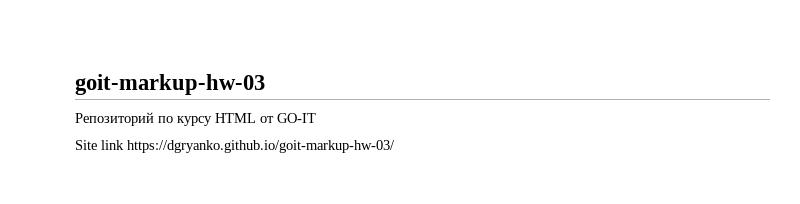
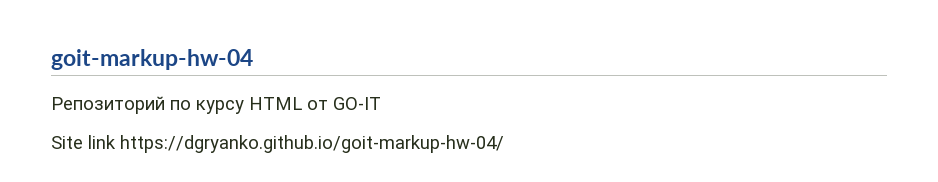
- goit-markup-hw-03
+ goit-markup-hw-04
- Site link https://dgryanko.github.io/goit-markup-hw-03/
+ Site link https://dgryanko.github.io/goit-markup-hw-04/

